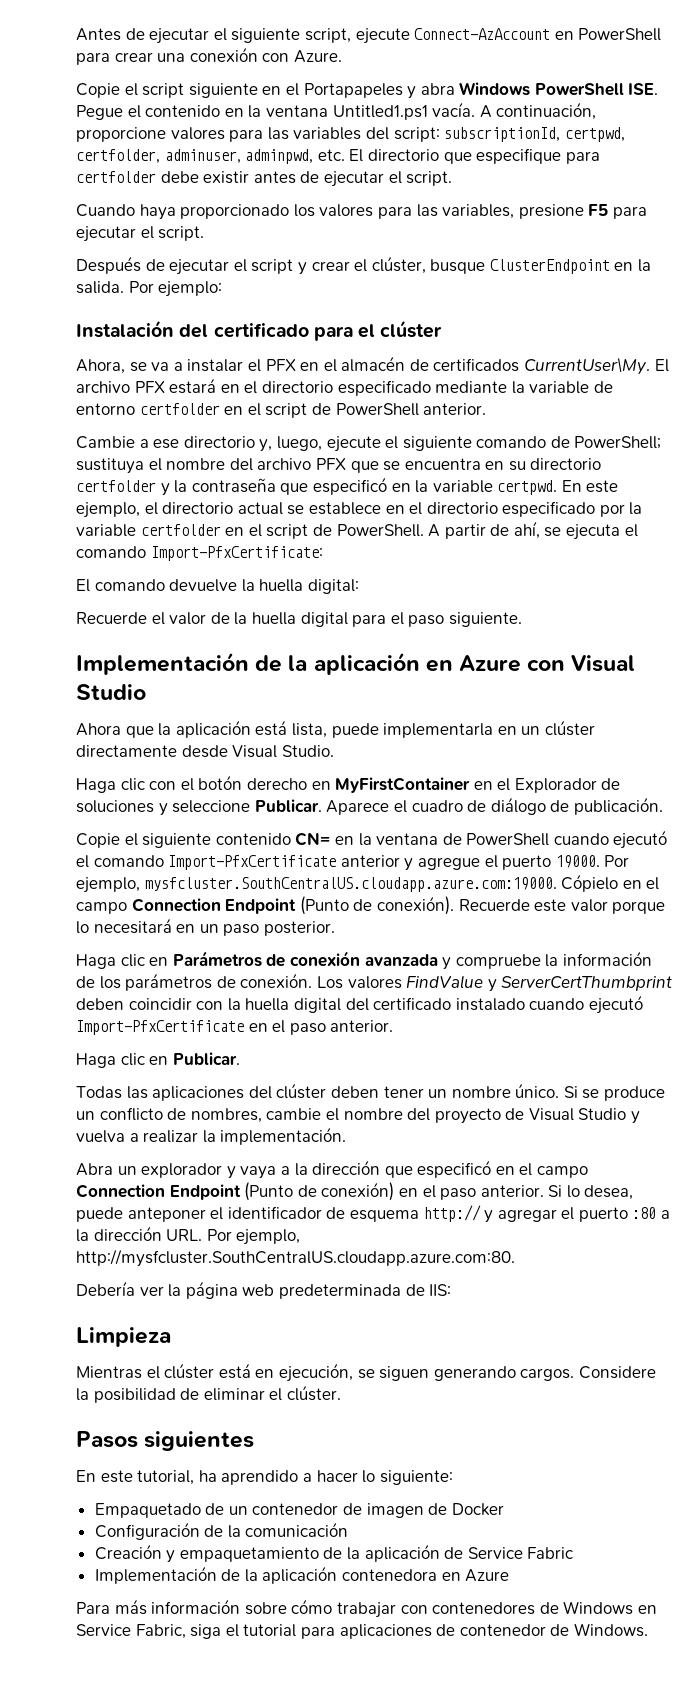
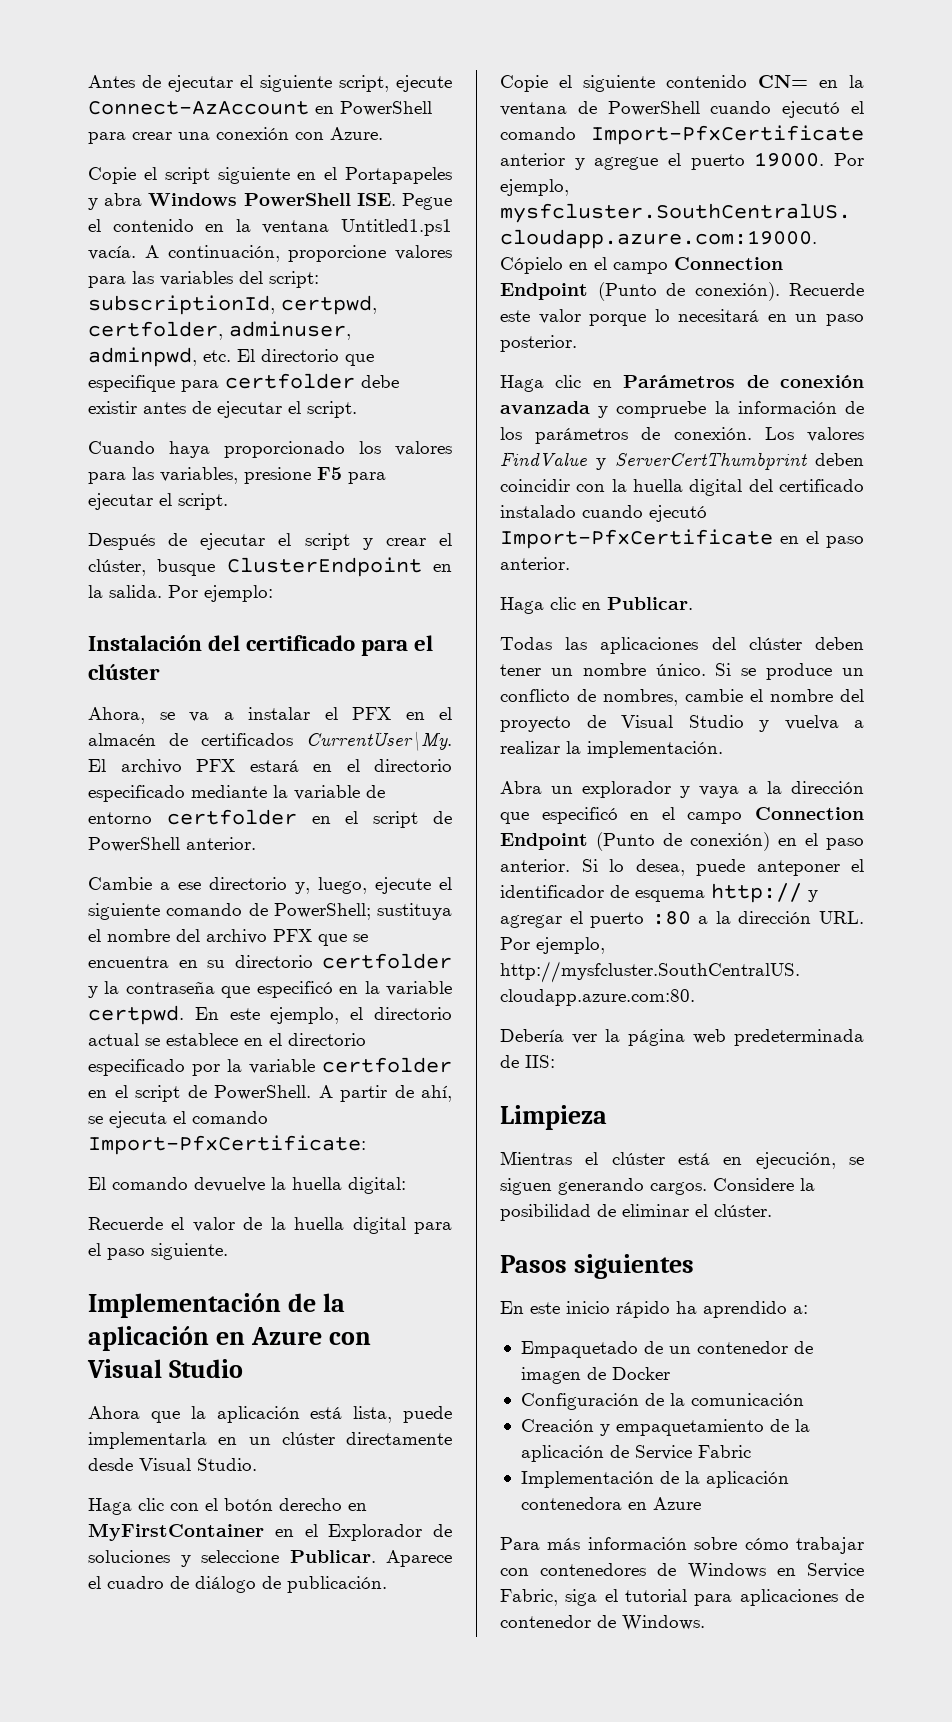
- En este tutorial, ha aprendido a hacer lo siguiente:
+ En este inicio rápido ha aprendido a:

